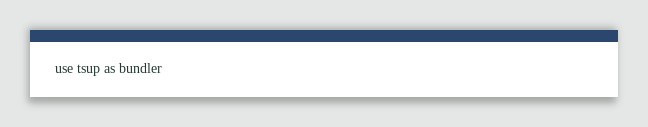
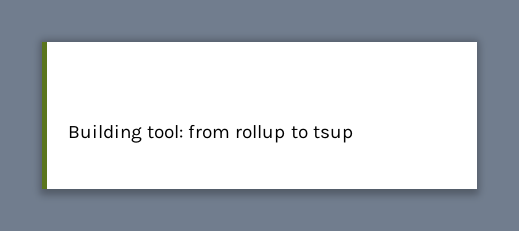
- use tsup as bundler
+ Building tool: from rollup to tsup

